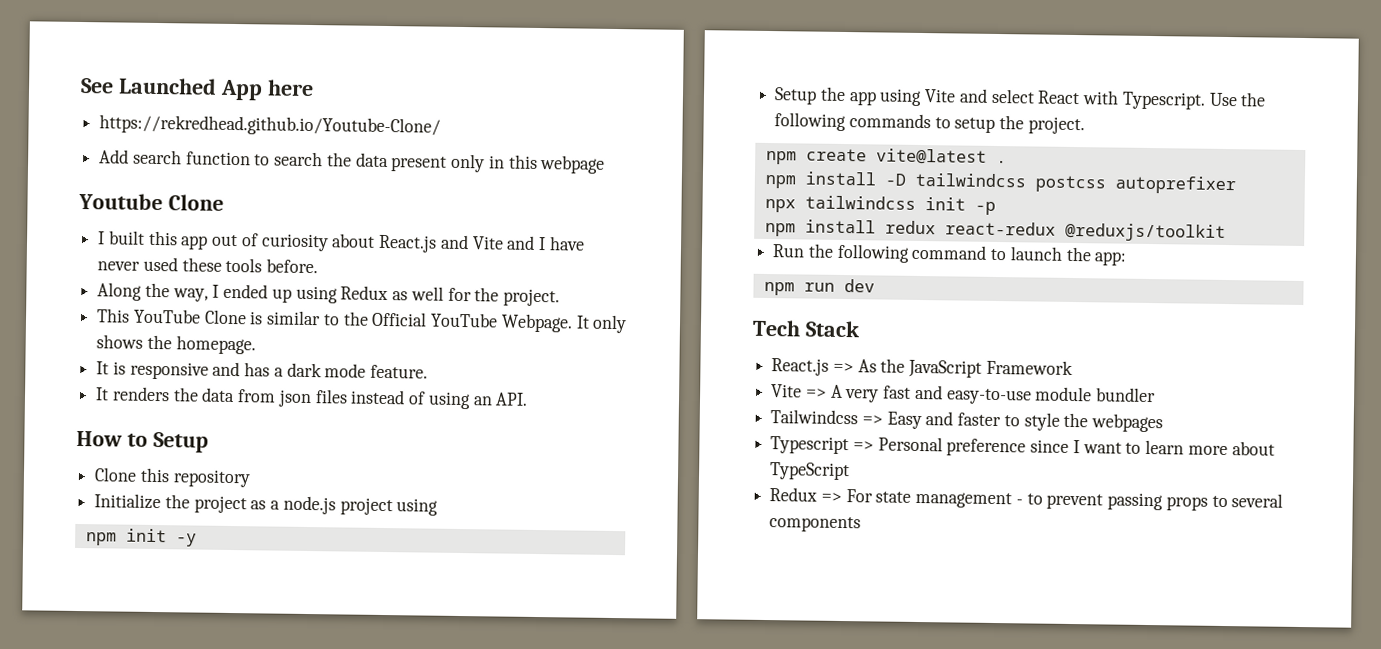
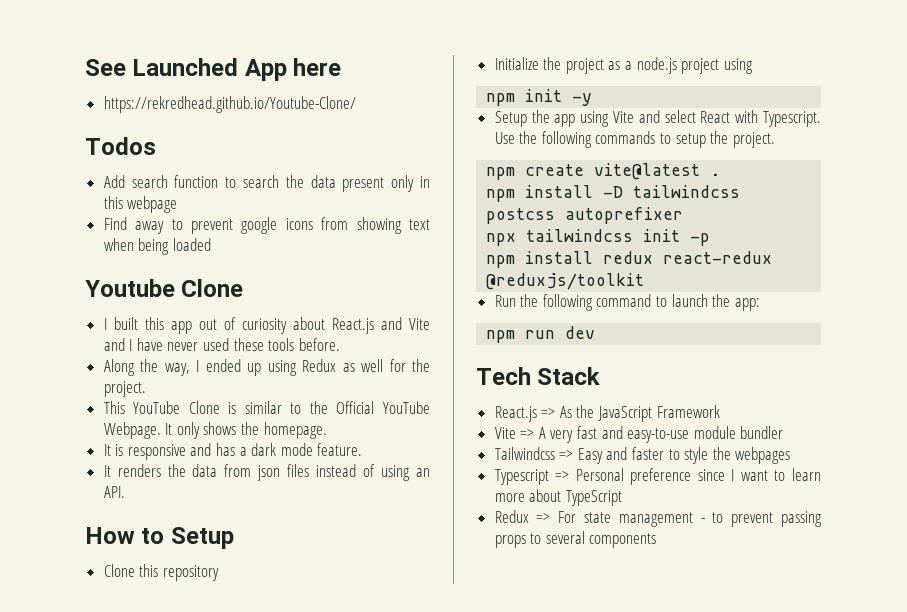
+ Todos
+ Find away to prevent google icons from showing text when being loaded

